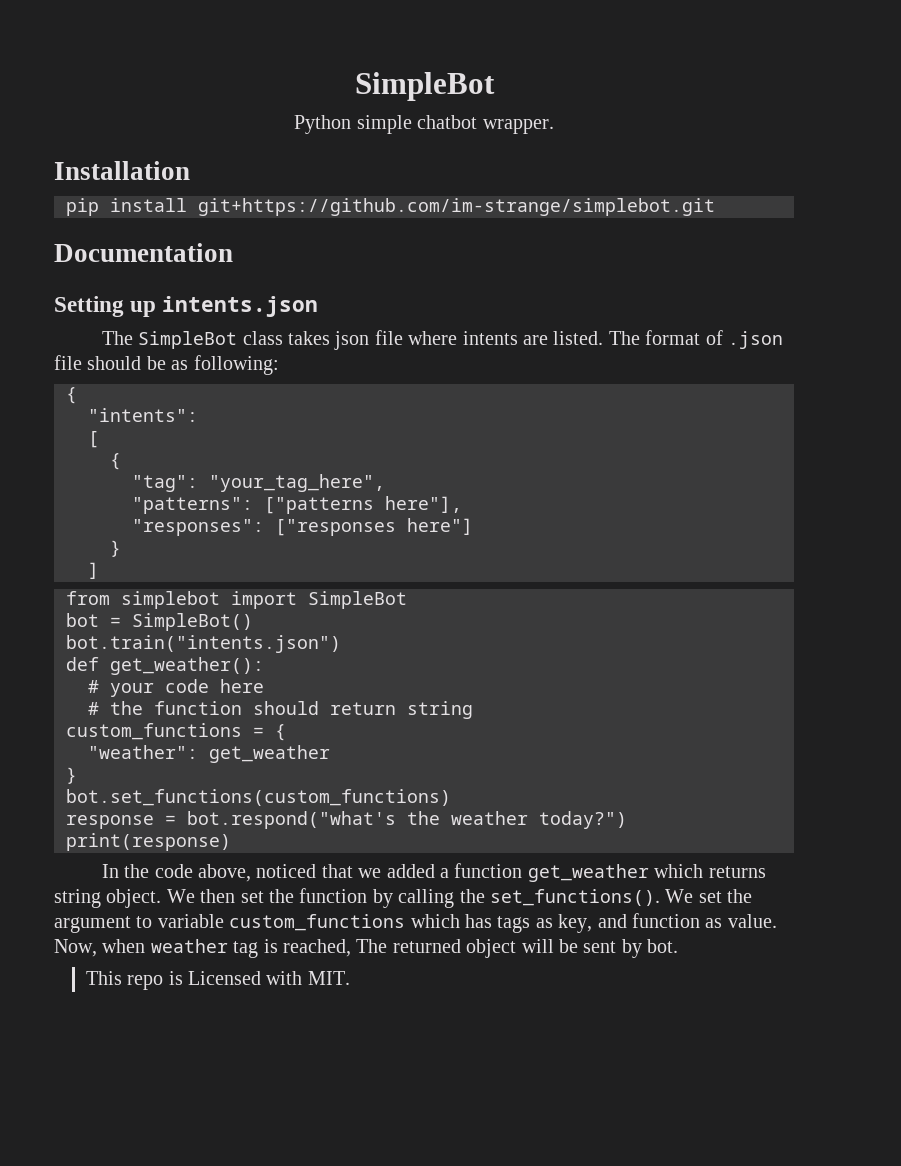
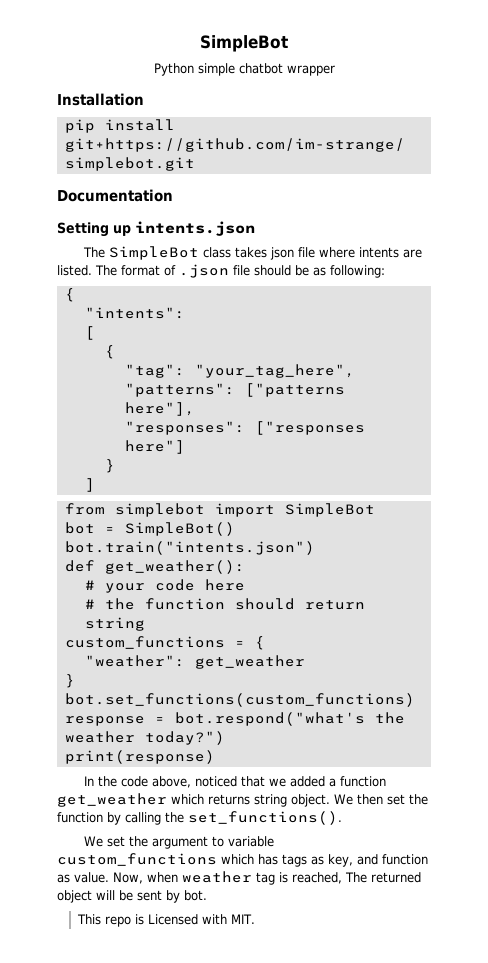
- Python simple chatbot wrapper.
+ Python simple chatbot wrapper
- We then set the function by calling the set_functions(). We set the argument to variable custom_functions which has tags as key, and function as value.
+ We then set the function by calling the set_functions().
+ We set the argument to variable custom_functions which has tags as key, and function as value.

